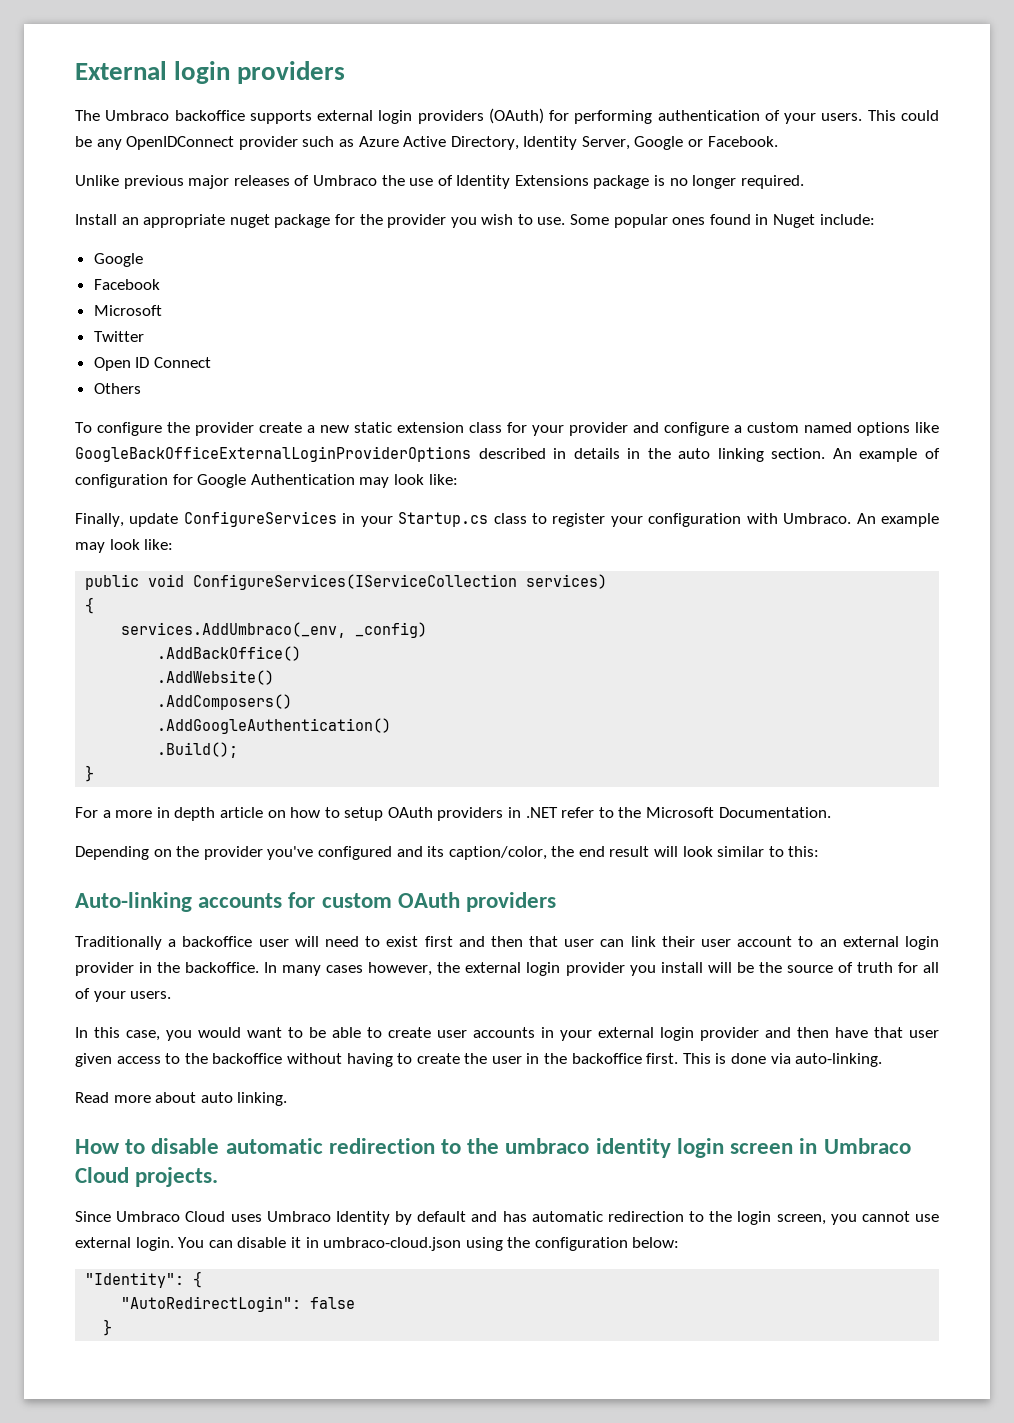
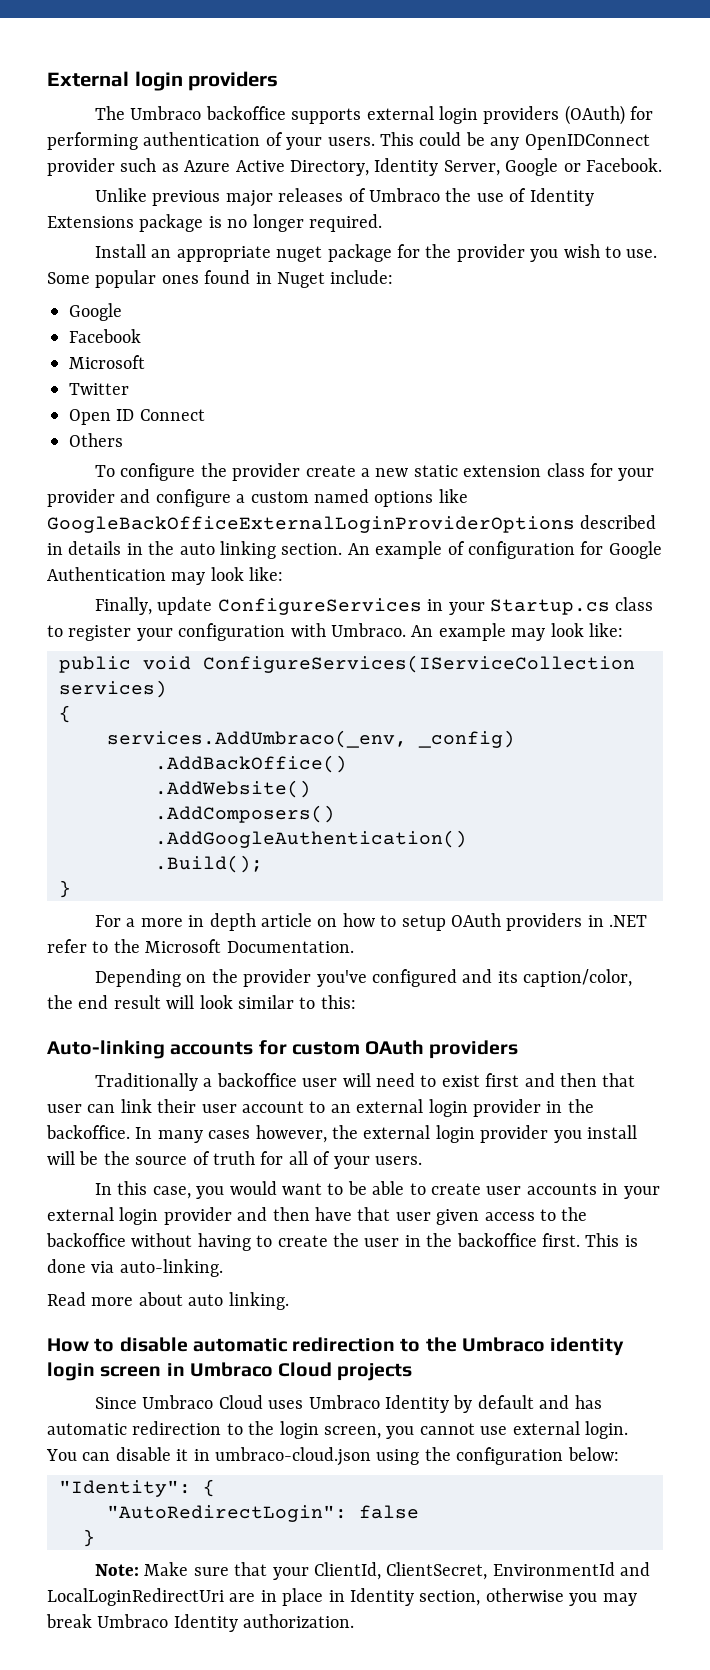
- How to disable automatic redirection to the umbraco identity login screen in Umbraco Cloud projects.
+ How to disable automatic redirection to the Umbraco identity login screen in Umbraco Cloud projects
+ Note: Make sure that your ClientId, ClientSecret, EnvironmentId and LocalLoginRedirectUri are in place in Identity section, otherwise you may break Umbraco Identity authorization.

